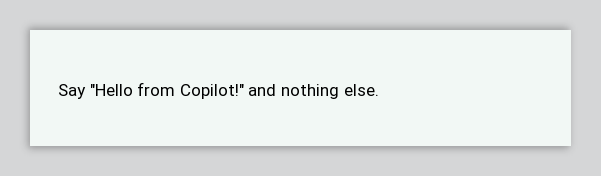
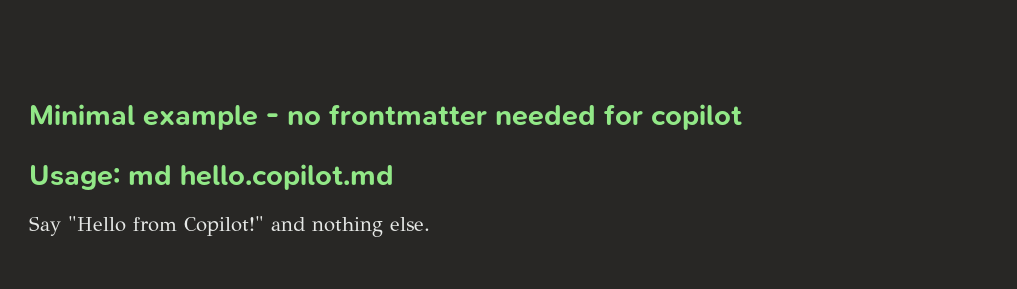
+ Minimal example - no frontmatter needed for copilot
+ Usage: md hello.copilot.md

